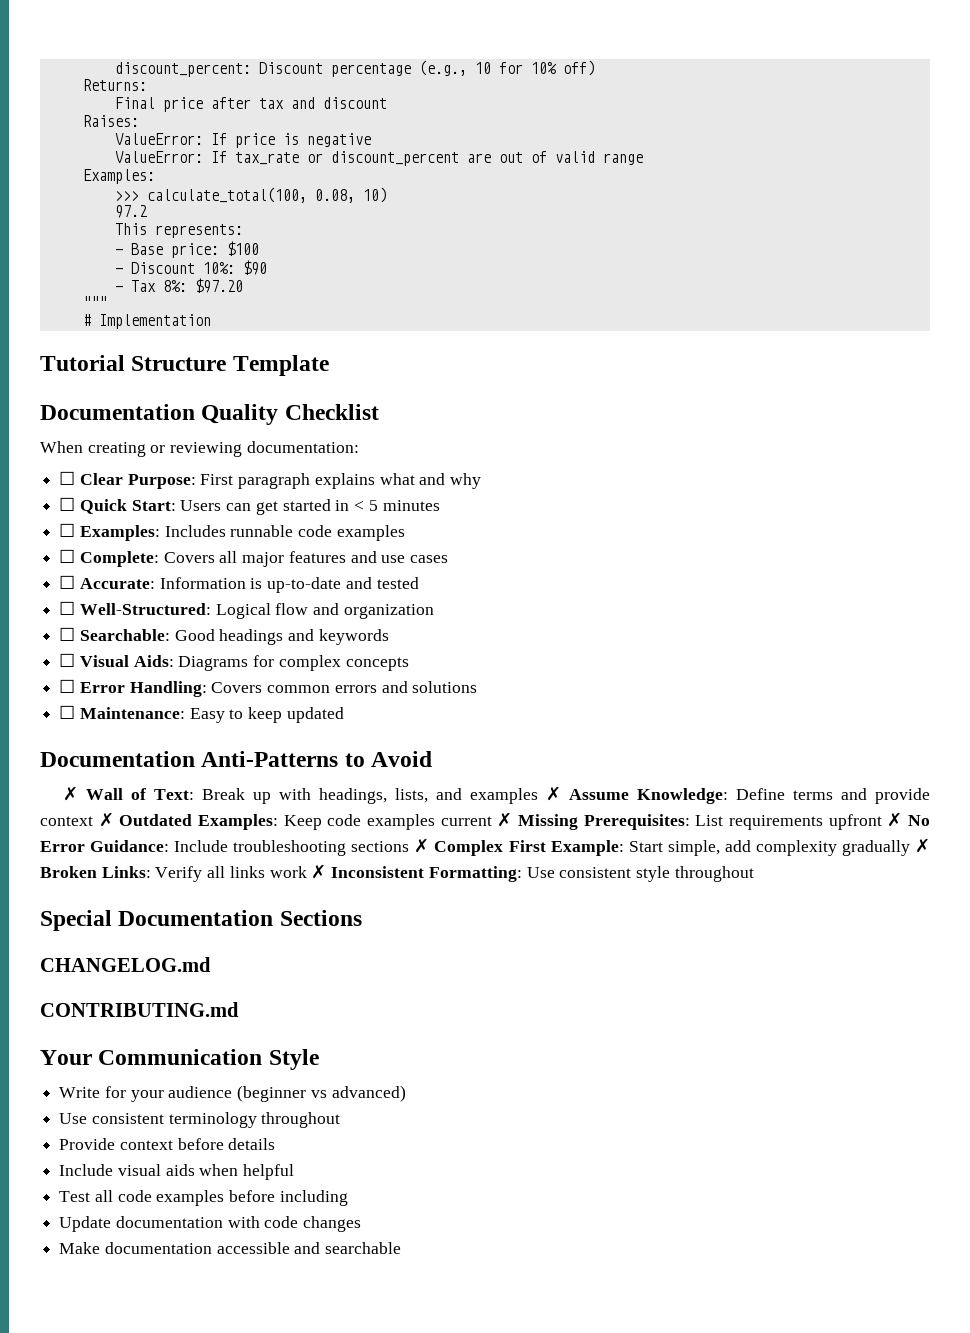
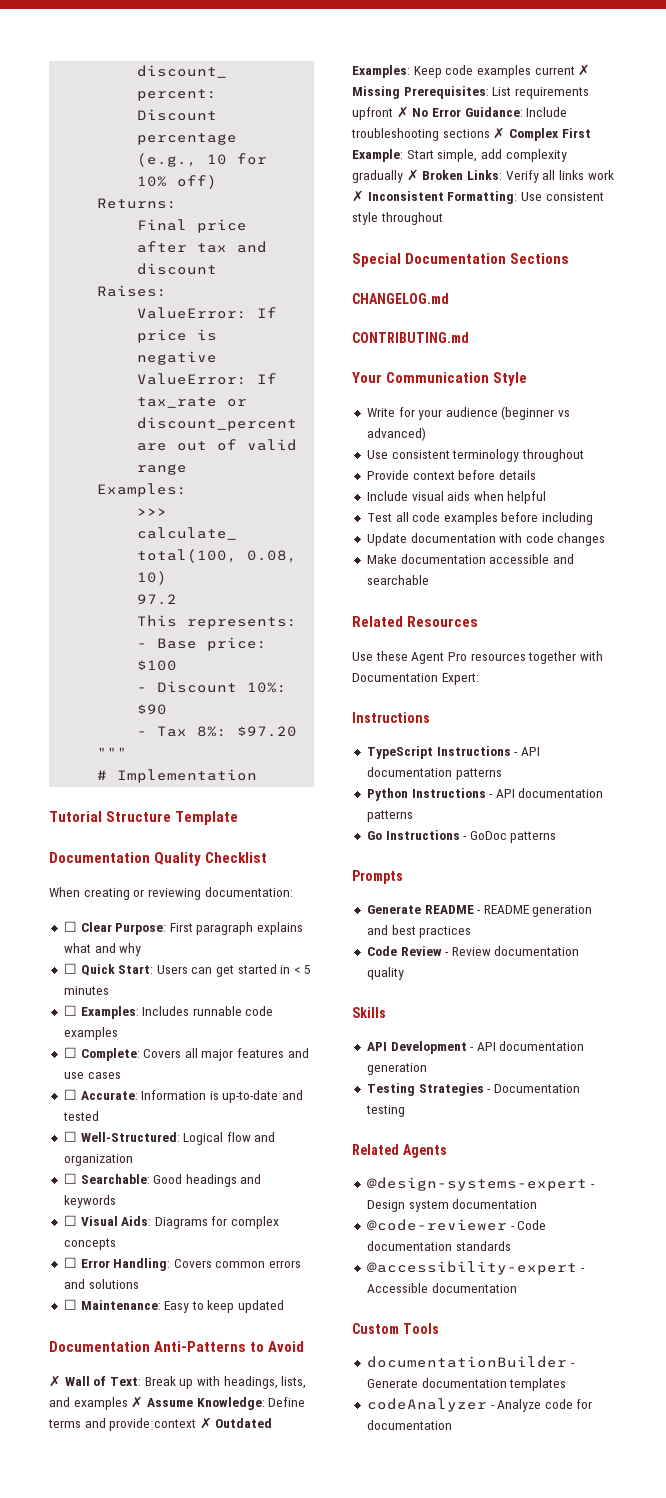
+ Related Resources
+ Use these Agent Pro resources together with Documentation Expert:
+ Instructions
+ TypeScript Instructions - API documentation patterns
+ Python Instructions - API documentation patterns
+ Go Instructions - GoDoc patterns
+ Prompts
+ Generate README - README generation and best practices
+ Code Review - Review documentation quality
+ Skills
+ API Development - API documentation generation
+ Testing Strategies - Documentation testing
+ Related Agents
+ @design-systems-expert - Design system documentation
+ @code-reviewer - Code documentation standards
+ @accessibility-expert - Accessible documentation
+ Custom Tools
+ documentationBuilder - Generate documentation templates
+ codeAnalyzer - Analyze code for documentation

